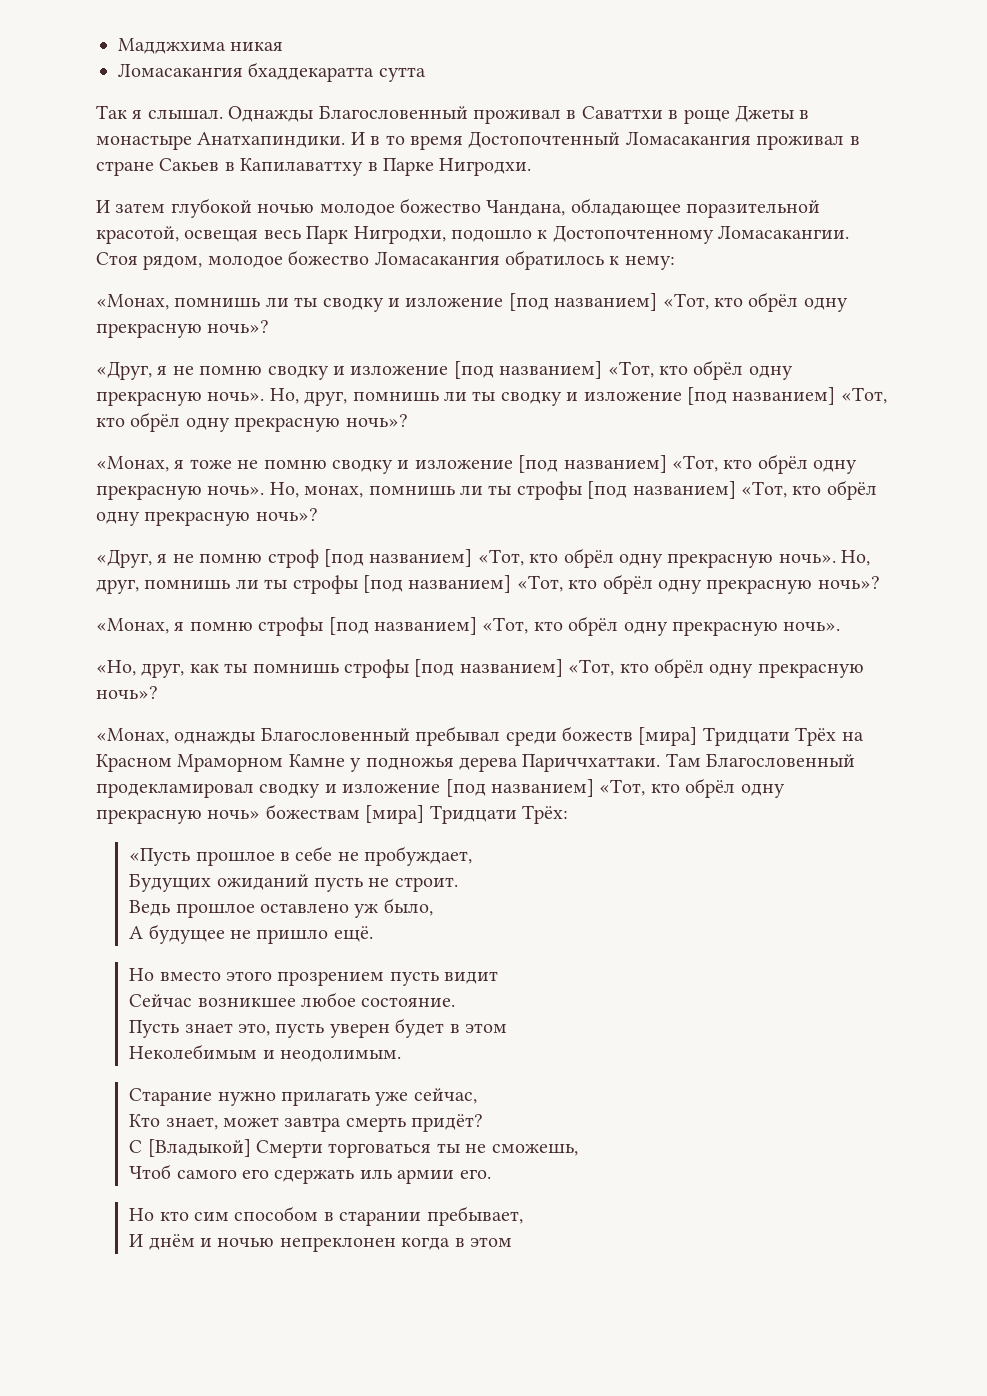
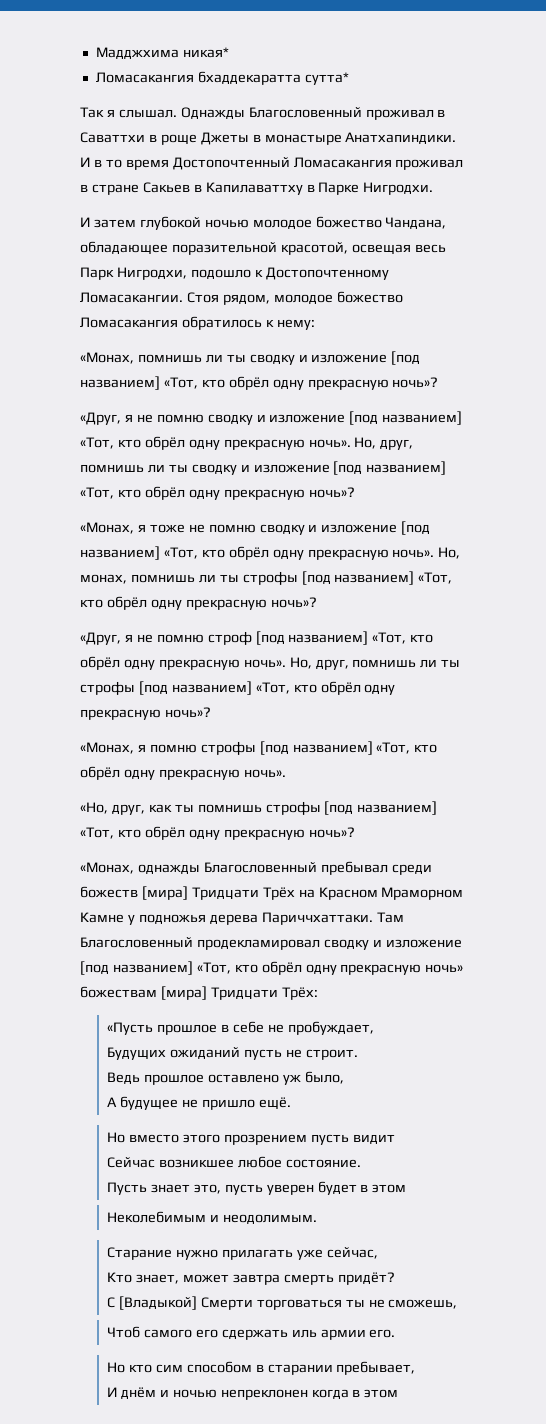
- Мадджхима никая
+ Мадджхима никая*
- Ломасакангия бхаддекаратта сутта
+ Ломасакангия бхаддекаратта сутта*

